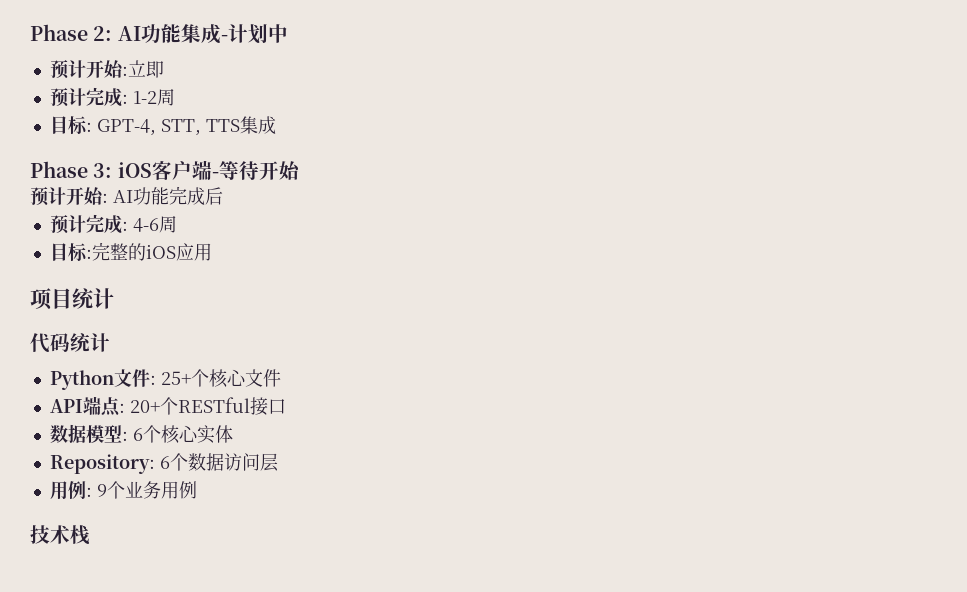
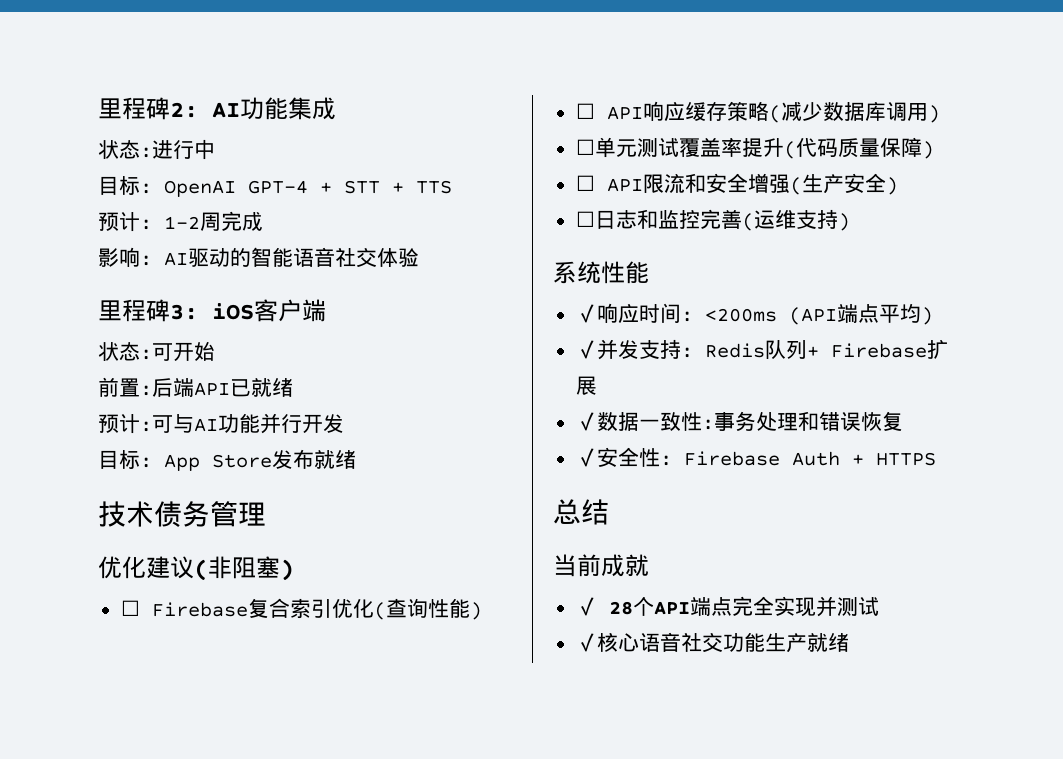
- Phase 2: AI功能集成-计划中
- 预计开始:立即
- 预计完成: 1-2周
- 目标: GPT-4, STT, TTS集成
- Phase 3: iOS客户端-等待开始
+ 里程碑2: AI功能集成
+ 状态:进行中
+ 目标: OpenAI GPT-4 + STT + TTS
+ 预计: 1-2周完成
+ 影响: AI驱动的智能语音社交体验
+ 里程碑3: iOS客户端
+ 状态:可开始
- 预计开始: AI功能完成后
- 预计完成: 4-6周
- 目标:完整的iOS应用
- 项目统计
- 代码统计
- Python文件: 25+个核心文件
- API端点: 20+个RESTful接口
- 数据模型: 6个核心实体
- Repository: 6个数据访问层
- 用例: 9个业务用例
- 技术栈
+ 前置:后端API已就绪
+ 预计:可与AI功能并行开发
+ 目标: App Store发布就绪
+ 技术债务管理
+ 优化建议(非阻塞)
+ ☐ Firebase复合索引优化(查询性能)
+ ☐ API响应缓存策略(减少数据库调用)
+ ☐单元测试覆盖率提升(代码质量保障)
+ ☐ API限流和安全增强(生产安全)
+ ☐日志和监控完善(运维支持)
+ 系统性能
+ ✓响应时间: <200ms (API端点平均)
+ ✓并发支持: Redis队列+ Firebase扩展
+ ✓数据一致性:事务处理和错误恢复
+ ✓安全性: Firebase Auth + HTTPS
+ 总结
+ 当前成就
+ ✓ 28个API端点完全实现并测试
+ ✓核心语音社交功能生产就绪

